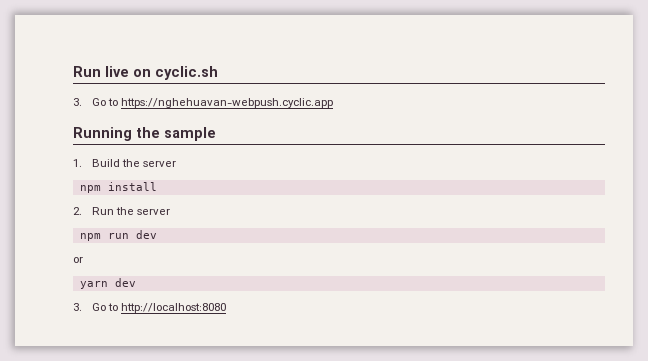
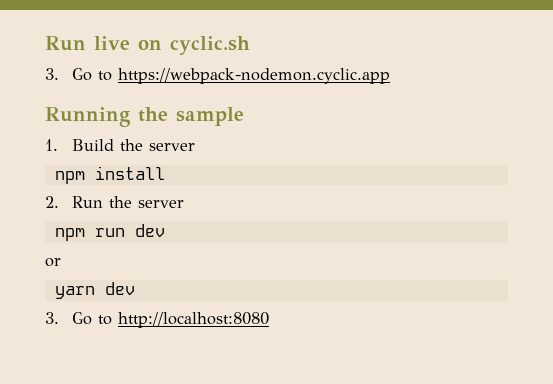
- 3. Go to https://nghehuavan-webpush.cyclic.app
+ 3. Go to https://webpack-nodemon.cyclic.app

